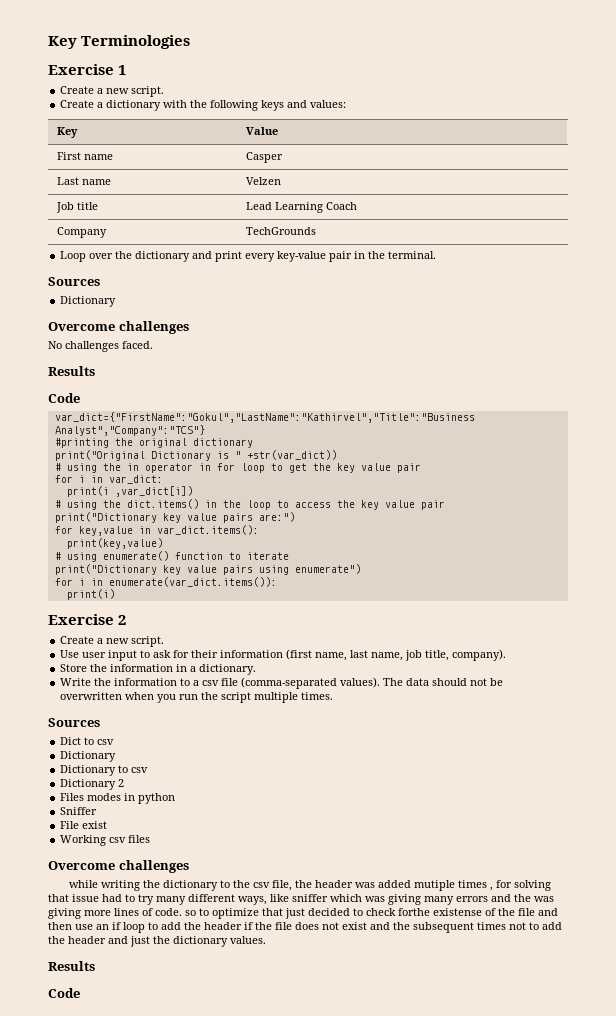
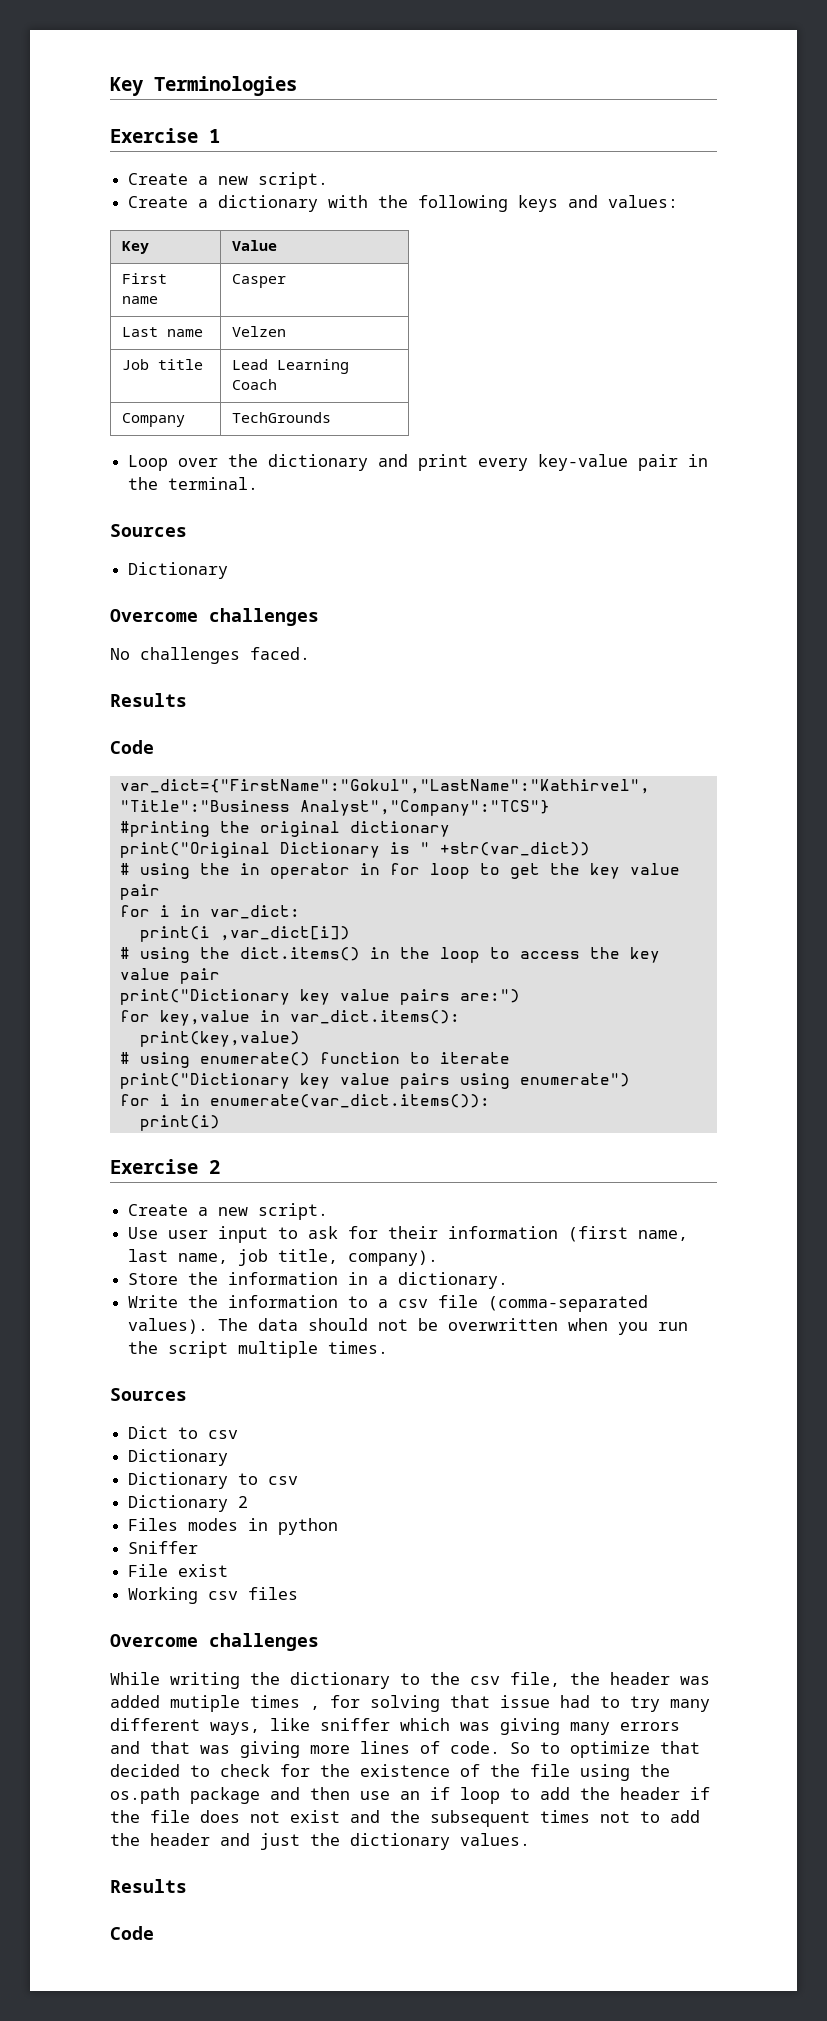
- while writing the dictionary to the csv file, the header was added mutiple times , for solving that issue had to try many different ways, like sniffer which was giving many errors and the was giving more lines of code. so to optimize that just decided to check forthe existense of the file and then use an if loop to add the header if the file does not exist and the subsequent times not to add the header and just the dictionary values.
+ While writing the dictionary to the csv file, the header was added mutiple times , for solving that issue had to try many different ways, like sniffer which was giving many errors and that was giving more lines of code. So to optimize that decided to check for the existence of the file using the os.path package and then use an if loop to add the header if the file does not exist and the subsequent times not to add the header and just the dictionary values.

